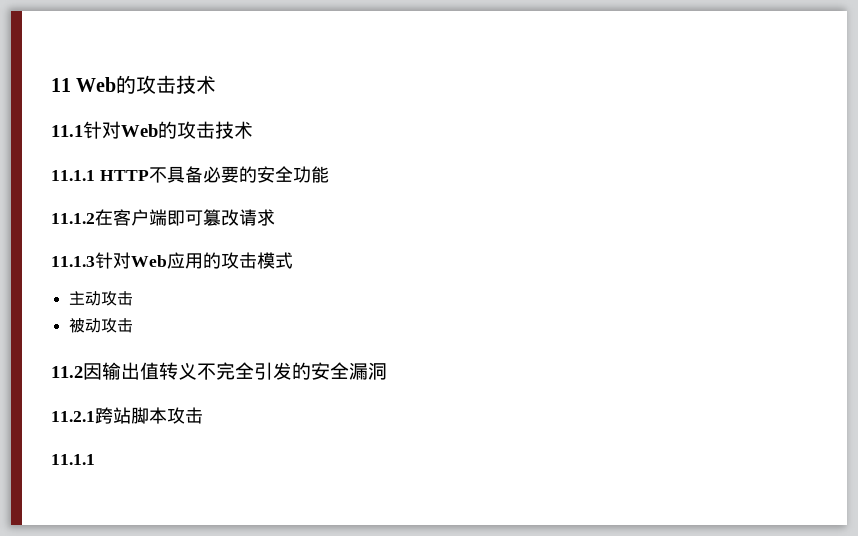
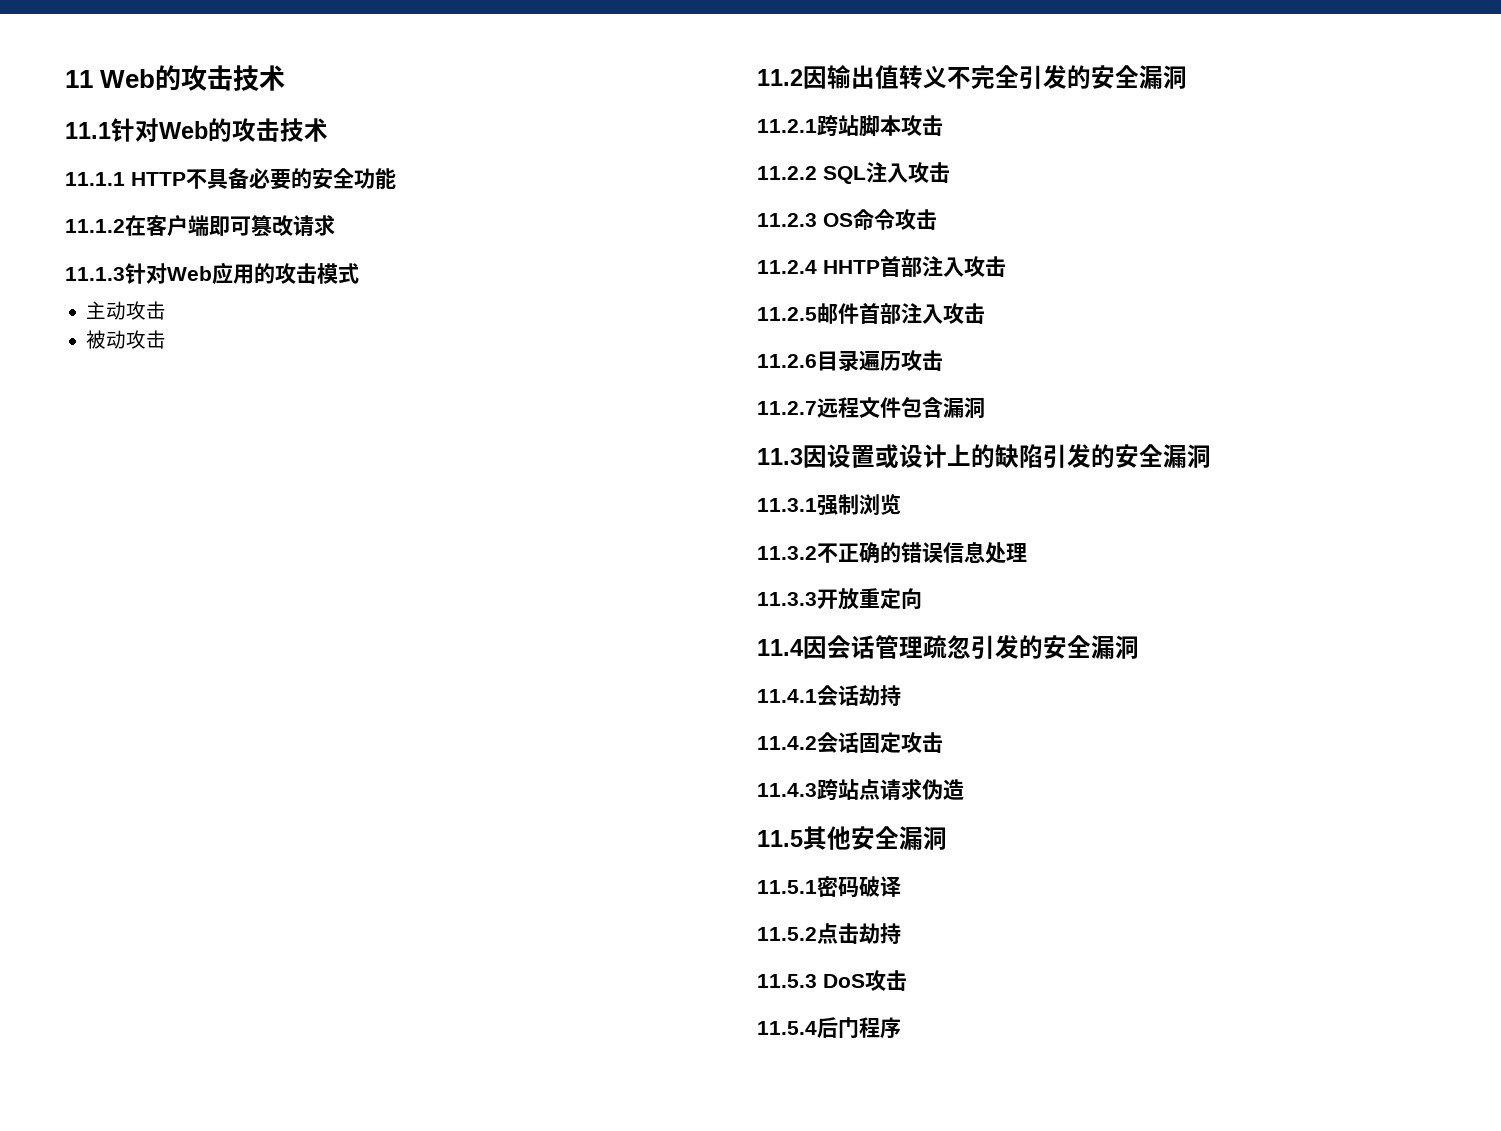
  11.2.1跨站脚本攻击
- 11.1.1
+ 11.2.2 SQL注入攻击
+ 11.2.3 OS命令攻击
+ 11.2.4 HHTP首部注入攻击
+ 11.2.5邮件首部注入攻击
+ 11.2.6目录遍历攻击
+ 11.2.7远程文件包含漏洞
+ 11.3因设置或设计上的缺陷引发的安全漏洞
+ 11.3.1强制浏览
+ 11.3.2不正确的错误信息处理
+ 11.3.3开放重定向
+ 11.4因会话管理疏忽引发的安全漏洞
+ 11.4.1会话劫持
+ 11.4.2会话固定攻击
+ 11.4.3跨站点请求伪造
+ 11.5其他安全漏洞
+ 11.5.1密码破译
+ 11.5.2点击劫持
+ 11.5.3 DoS攻击
+ 11.5.4后门程序

